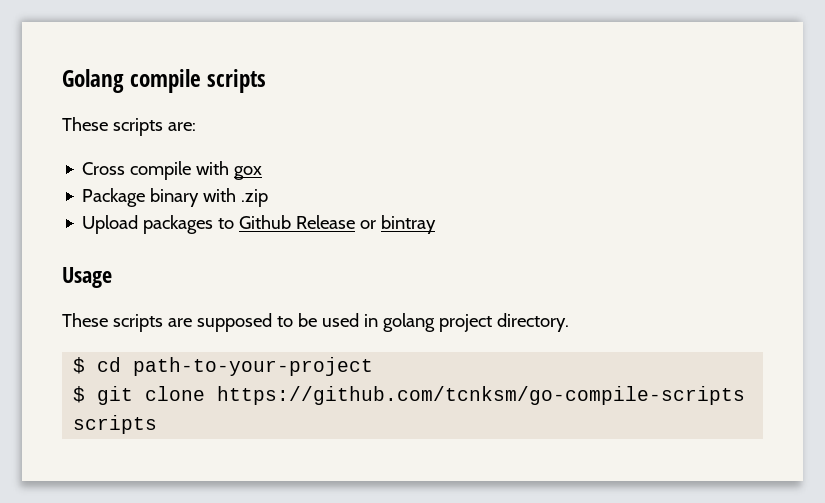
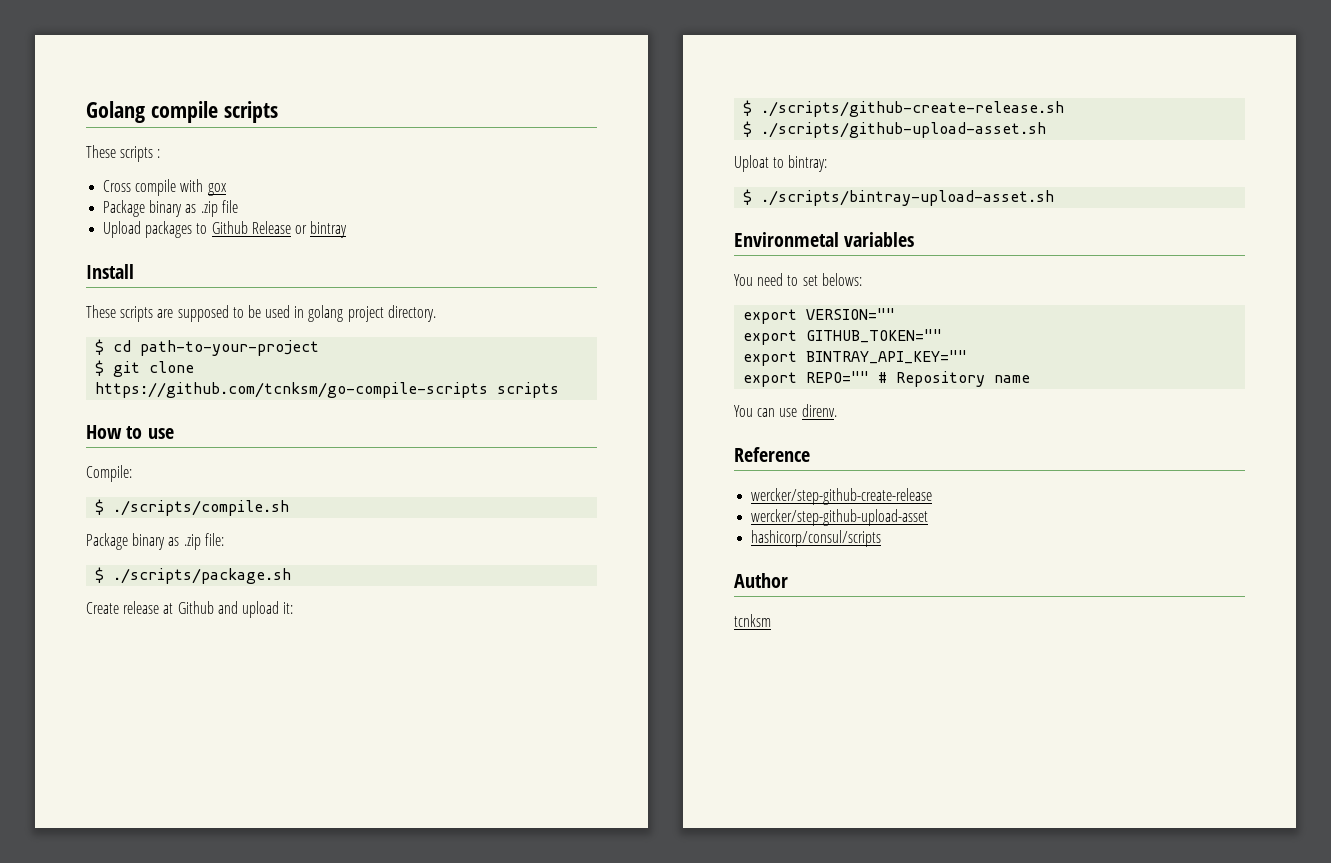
- These scripts are:
+ These scripts :
- Package binary with .zip
+ Package binary as .zip file
- Usage
+ Install
+ How to use
+ Compile:
+ $ ./scripts/compile.sh
+ Package binary as .zip file:
+ $ ./scripts/package.sh
+ Create release at Github and upload it:
+ $ ./scripts/github-create-release.sh
+ $ ./scripts/github-upload-asset.sh
+ Uploat to bintray:
+ $ ./scripts/bintray-upload-asset.sh
+ Environmetal variables
+ You need to set belows:
+ export VERSION=""
+ export GITHUB_TOKEN=""
+ export BINTRAY_API_KEY=""
+ export REPO="" # Repository name
+ You can use direnv.
+ Reference
+ wercker/step-github-create-release
+ wercker/step-github-upload-asset
+ hashicorp/consul/scripts
+ Author
+ tcnksm

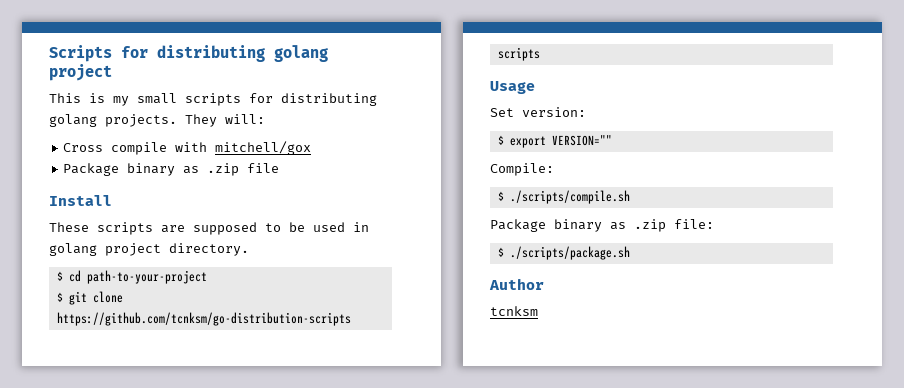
- Golang compile scripts
- These scripts :
+ Scripts for distributing golang project
+ This is my small scripts for distributing golang projects. They will:
- Cross compile with gox
+ Cross compile with mitchell/gox
- Upload packages to Github Release or bintray
- $ git clone https://github.com/tcnksm/go-compile-scripts scripts
- How to use
+ $ git clone https://github.com/tcnksm/go-distribution-scripts scripts
+ Usage
+ Set version:
+ $ export VERSION=""
- Create release at Github and upload it:
- $ ./scripts/github-create-release.sh
- $ ./scripts/github-upload-asset.sh
- Uploat to bintray:
- $ ./scripts/bintray-upload-asset.sh
- Environmetal variables
- You need to set belows:
- export VERSION=""
- export GITHUB_TOKEN=""
- export BINTRAY_API_KEY=""
- export REPO="" # Repository name
- You can use direnv.
- Reference
- wercker/step-github-create-release
- wercker/step-github-upload-asset
- hashicorp/consul/scripts

